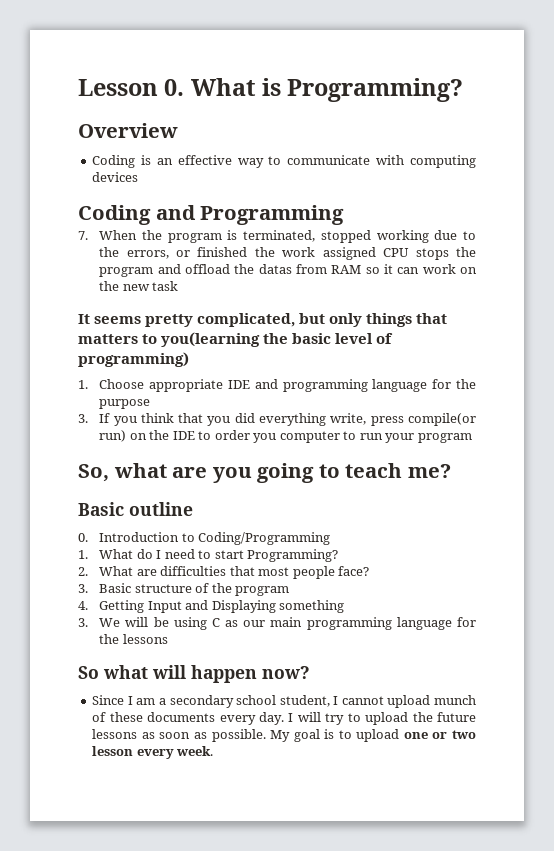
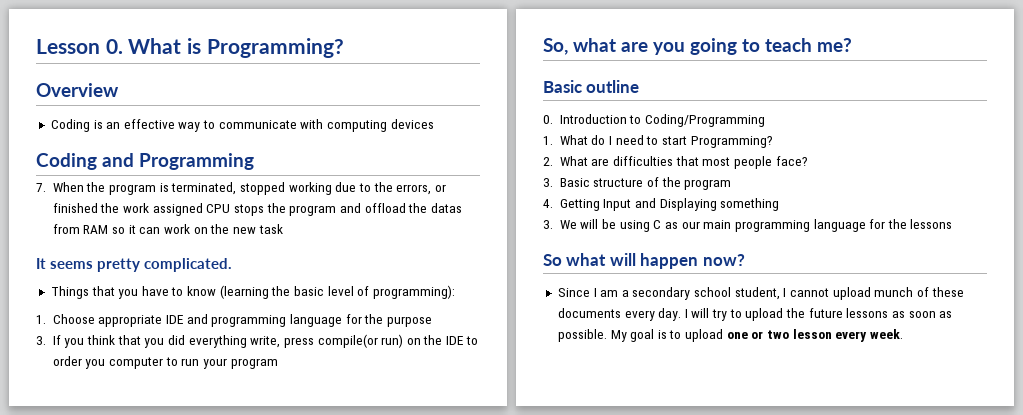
- It seems pretty complicated, but only things that matters to you(learning the basic level of programming)
+ It seems pretty complicated.
+ Things that you have to know (learning the basic level of programming):

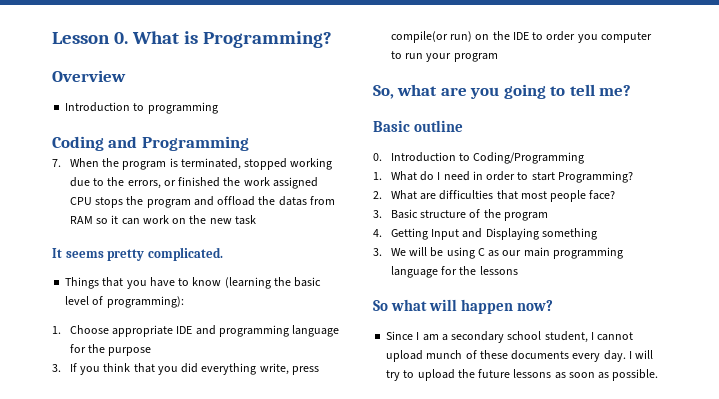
- Coding is an effective way to communicate with computing devices
+ Introduction to programming
- So, what are you going to teach me?
+ So, what are you going to tell me?
- 1. What do I need to start Programming?
+ 1. What do I need in order to start Programming?
- My goal is to upload one or two lesson every week.

